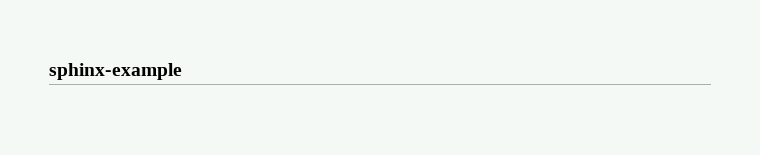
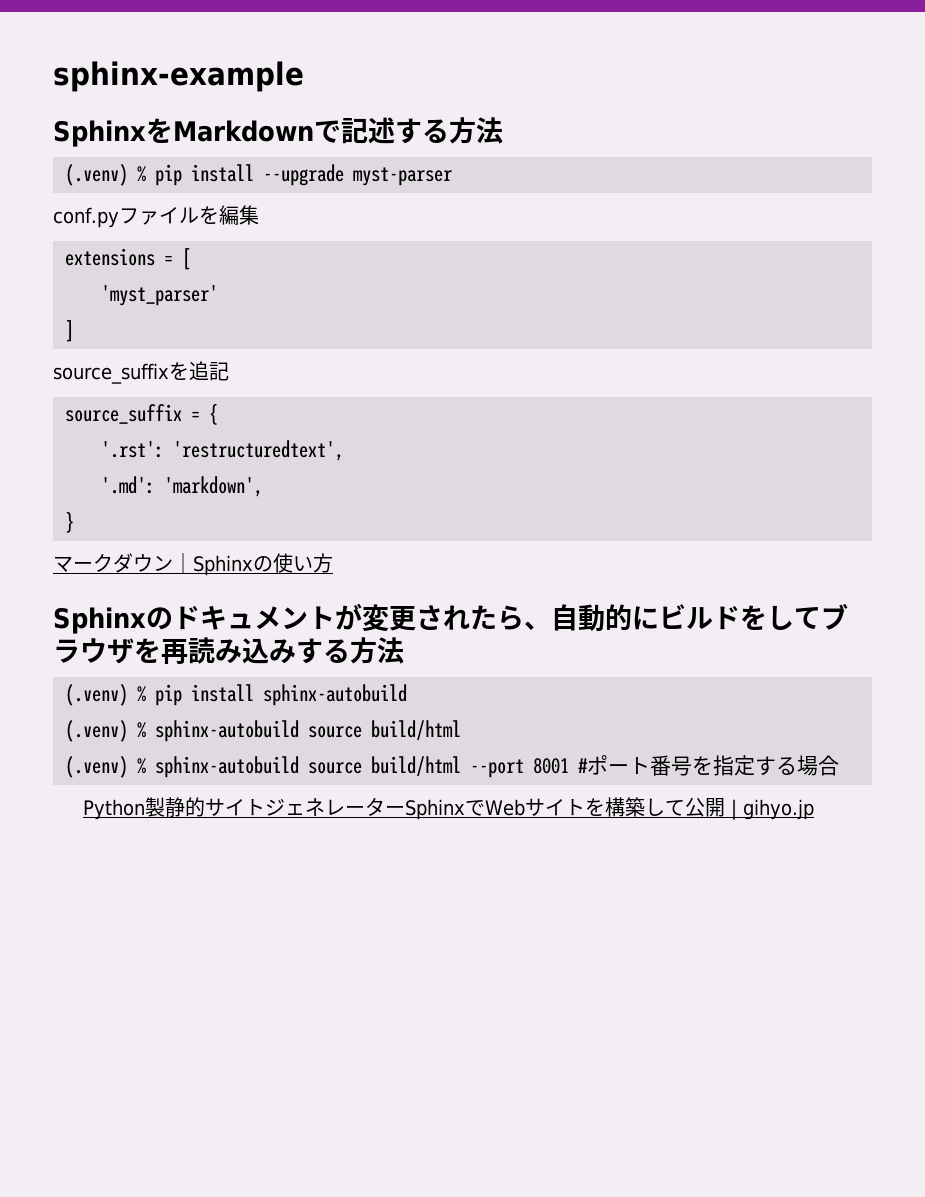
+ SphinxをMarkdownで記述する方法
+ (.venv) % pip install --upgrade myst-parser
+ conf.pyファイルを編集
+ extensions = [
+ 'myst_parser'
+ ]
+ source_suffixを追記
+ source_suffix = {
+ '.rst': 'restructuredtext',
+ '.md': 'markdown',
+ }
+ マークダウン｜Sphinxの使い方
+ Sphinxのドキュメントが変更されたら、自動的にビルドをしてブラウザを再読み込みする方法
+ (.venv) % pip install sphinx-autobuild
+ (.venv) % sphinx-autobuild source build/html
+ (.venv) % sphinx-autobuild source build/html --port 8001 #ポート番号を指定する場合
+ Python製静的サイトジェネレーターSphinxでWebサイトを構築して公開 | gihyo.jp

